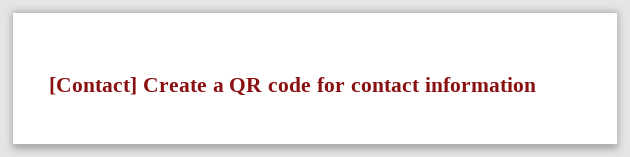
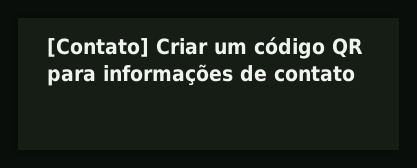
- [Contact] Create a QR code for contact information
+ [Contato] Criar um código QR para informações de contato

